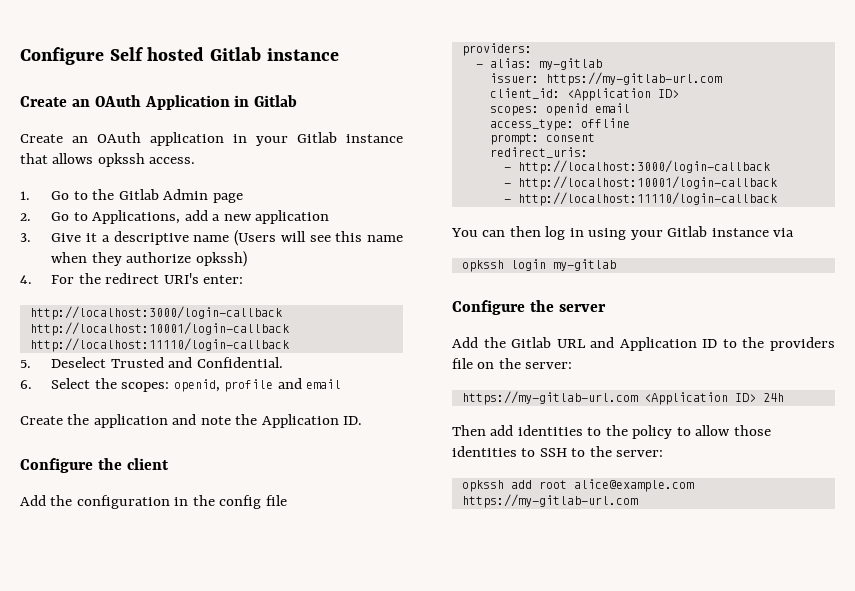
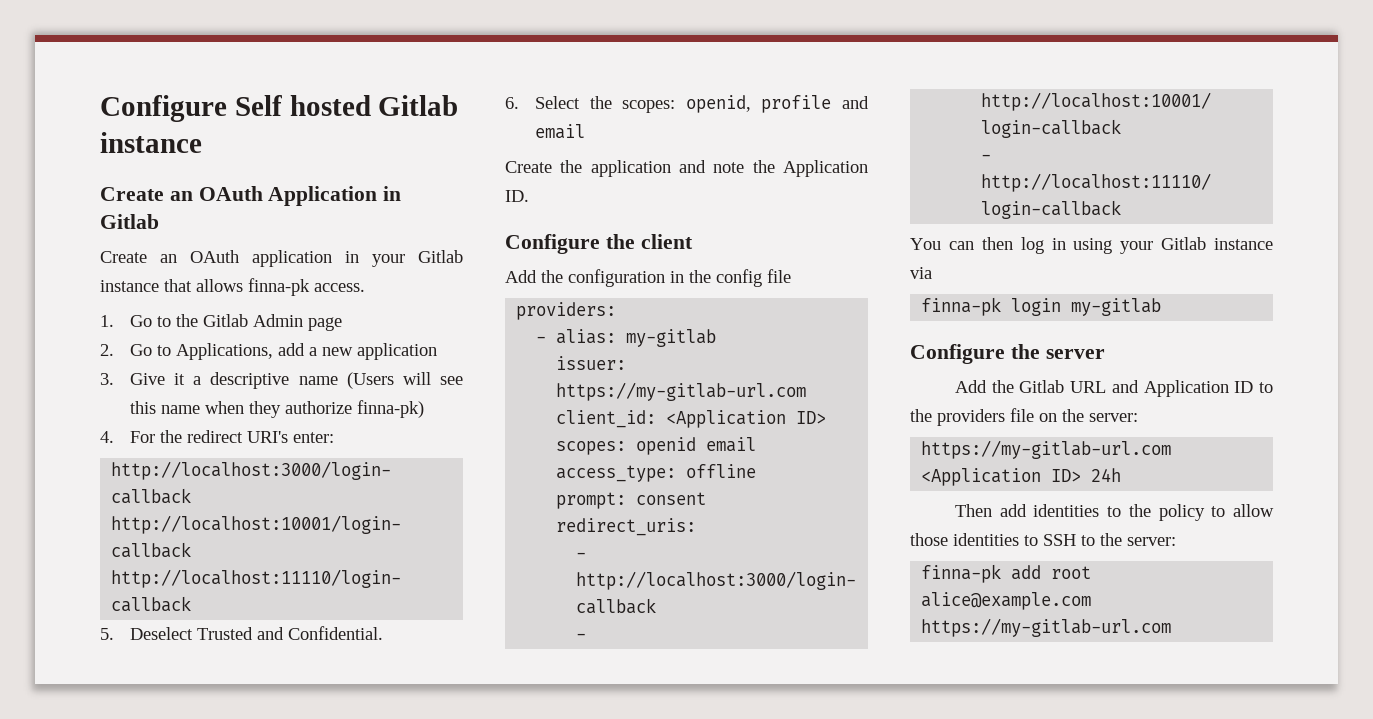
- Create an OAuth application in your Gitlab instance that allows opkssh access.
+ Create an OAuth application in your Gitlab instance that allows finna-pk access.
- 3. Give it a descriptive name (Users will see this name when they authorize opkssh)
+ 3. Give it a descriptive name (Users will see this name when they authorize finna-pk)
- opkssh login my-gitlab
+ finna-pk login my-gitlab
- opkssh add root alice@example.com https://my-gitlab-url.com
+ finna-pk add root alice@example.com https://my-gitlab-url.com

